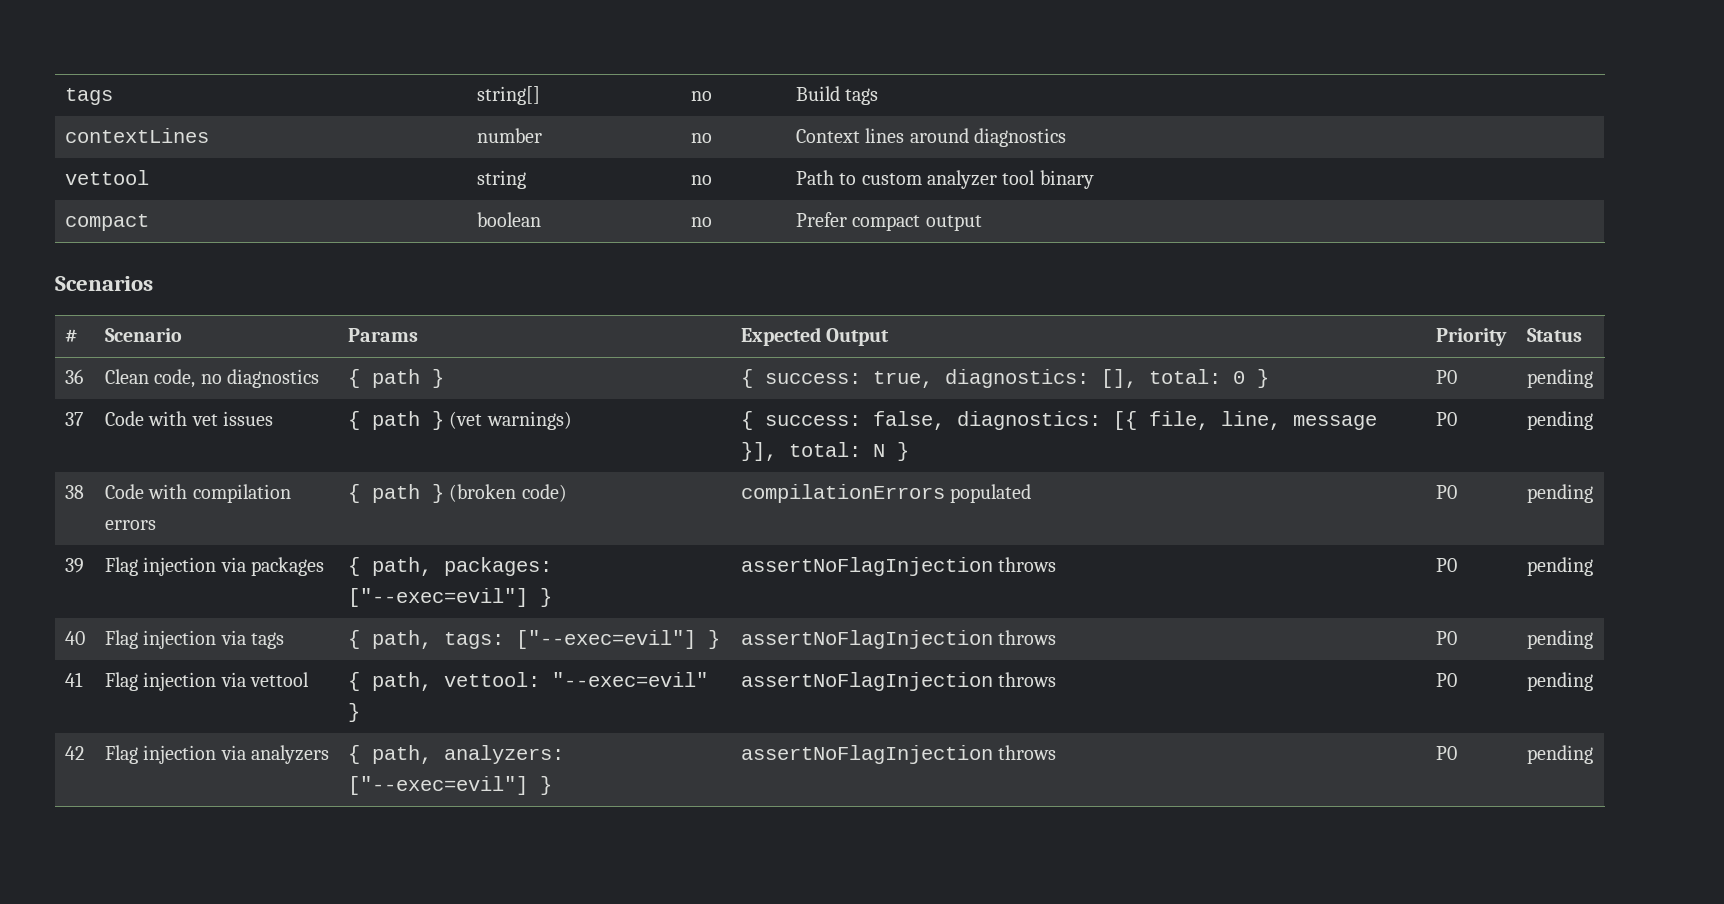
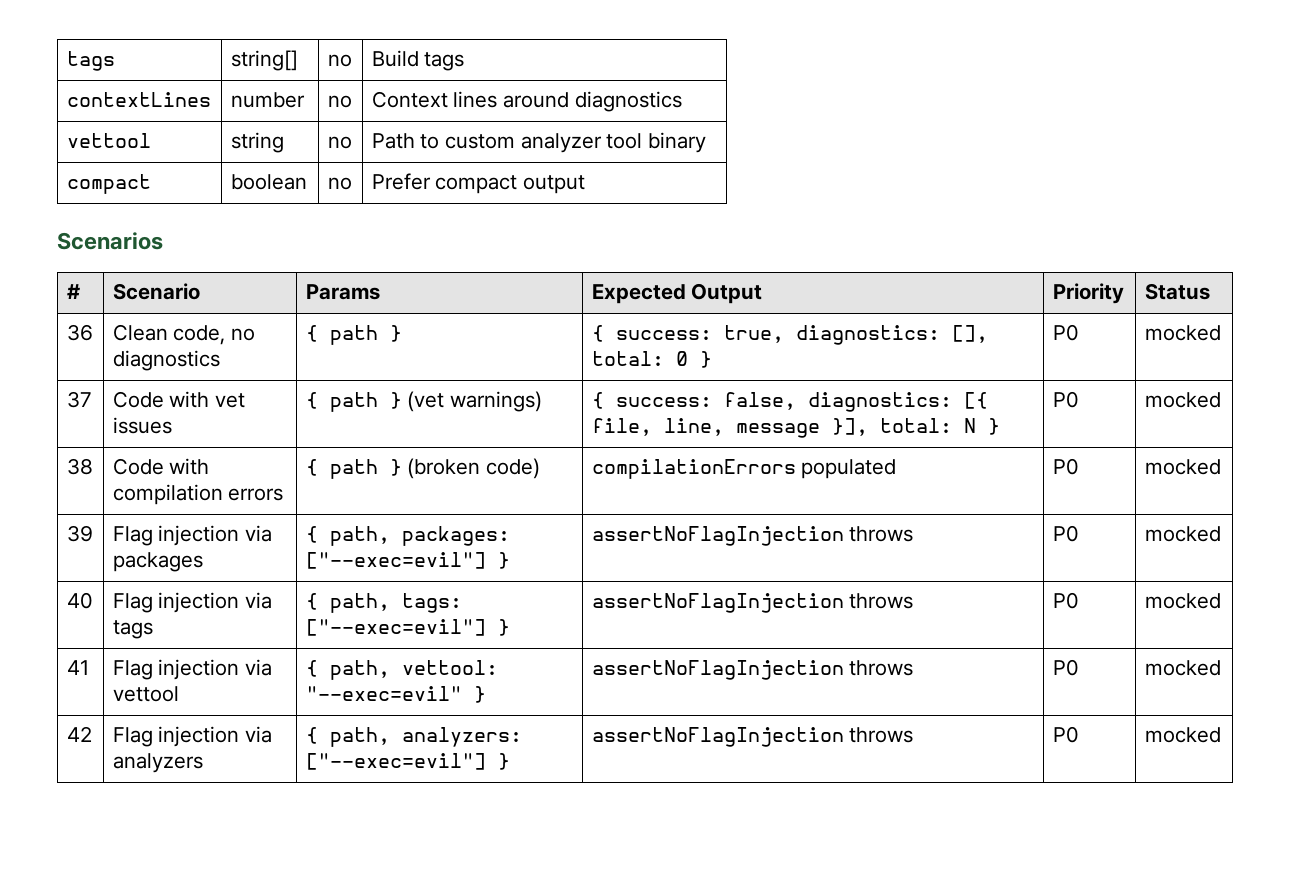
- 36 | Clean code, no diagnostics | { path } | { success: true, diagnostics: [], total: 0 } | P0 | pending
+ 36 | Clean code, no diagnostics | { path } | { success: true, diagnostics: [], total: 0 } | P0 | mocked
- 37 | Code with vet issues | { path } (vet warnings) | { success: false, diagnostics: [{ file, line, message }], total: N } | P0 | pending
+ 37 | Code with vet issues | { path } (vet warnings) | { success: false, diagnostics: [{ file, line, message }], total: N } | P0 | mocked
- 38 | Code with compilation errors | { path } (broken code) | compilationErrors populated | P0 | pending
+ 38 | Code with compilation errors | { path } (broken code) | compilationErrors populated | P0 | mocked
- 39 | Flag injection via packages | { path, packages: ["--exec=evil"] } | assertNoFlagInjection throws | P0 | pending
+ 39 | Flag injection via packages | { path, packages: ["--exec=evil"] } | assertNoFlagInjection throws | P0 | mocked
- 40 | Flag injection via tags | { path, tags: ["--exec=evil"] } | assertNoFlagInjection throws | P0 | pending
+ 40 | Flag injection via tags | { path, tags: ["--exec=evil"] } | assertNoFlagInjection throws | P0 | mocked
- 41 | Flag injection via vettool | { path, vettool: "--exec=evil" } | assertNoFlagInjection throws | P0 | pending
+ 41 | Flag injection via vettool | { path, vettool: "--exec=evil" } | assertNoFlagInjection throws | P0 | mocked
- 42 | Flag injection via analyzers | { path, analyzers: ["--exec=evil"] } | assertNoFlagInjection throws | P0 | pending
+ 42 | Flag injection via analyzers | { path, analyzers: ["--exec=evil"] } | assertNoFlagInjection throws | P0 | mocked

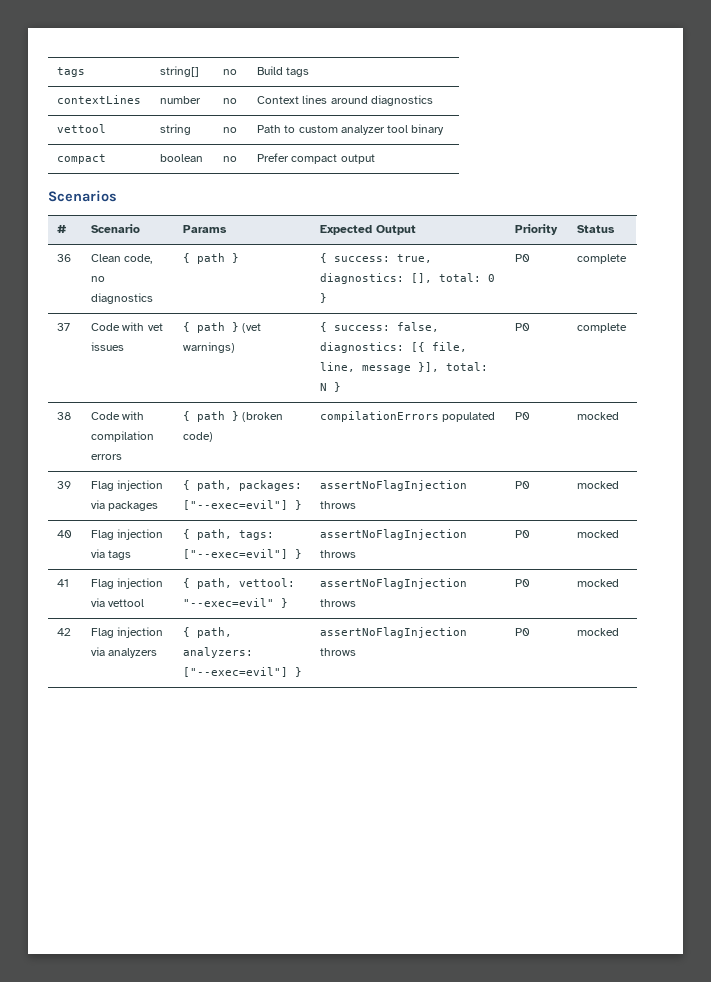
- 36 | Clean code, no diagnostics | { path } | { success: true, diagnostics: [], total: 0 } | P0 | mocked
+ 36 | Clean code, no diagnostics | { path } | { success: true, diagnostics: [], total: 0 } | P0 | complete
- 37 | Code with vet issues | { path } (vet warnings) | { success: false, diagnostics: [{ file, line, message }], total: N } | P0 | mocked
+ 37 | Code with vet issues | { path } (vet warnings) | { success: false, diagnostics: [{ file, line, message }], total: N } | P0 | complete

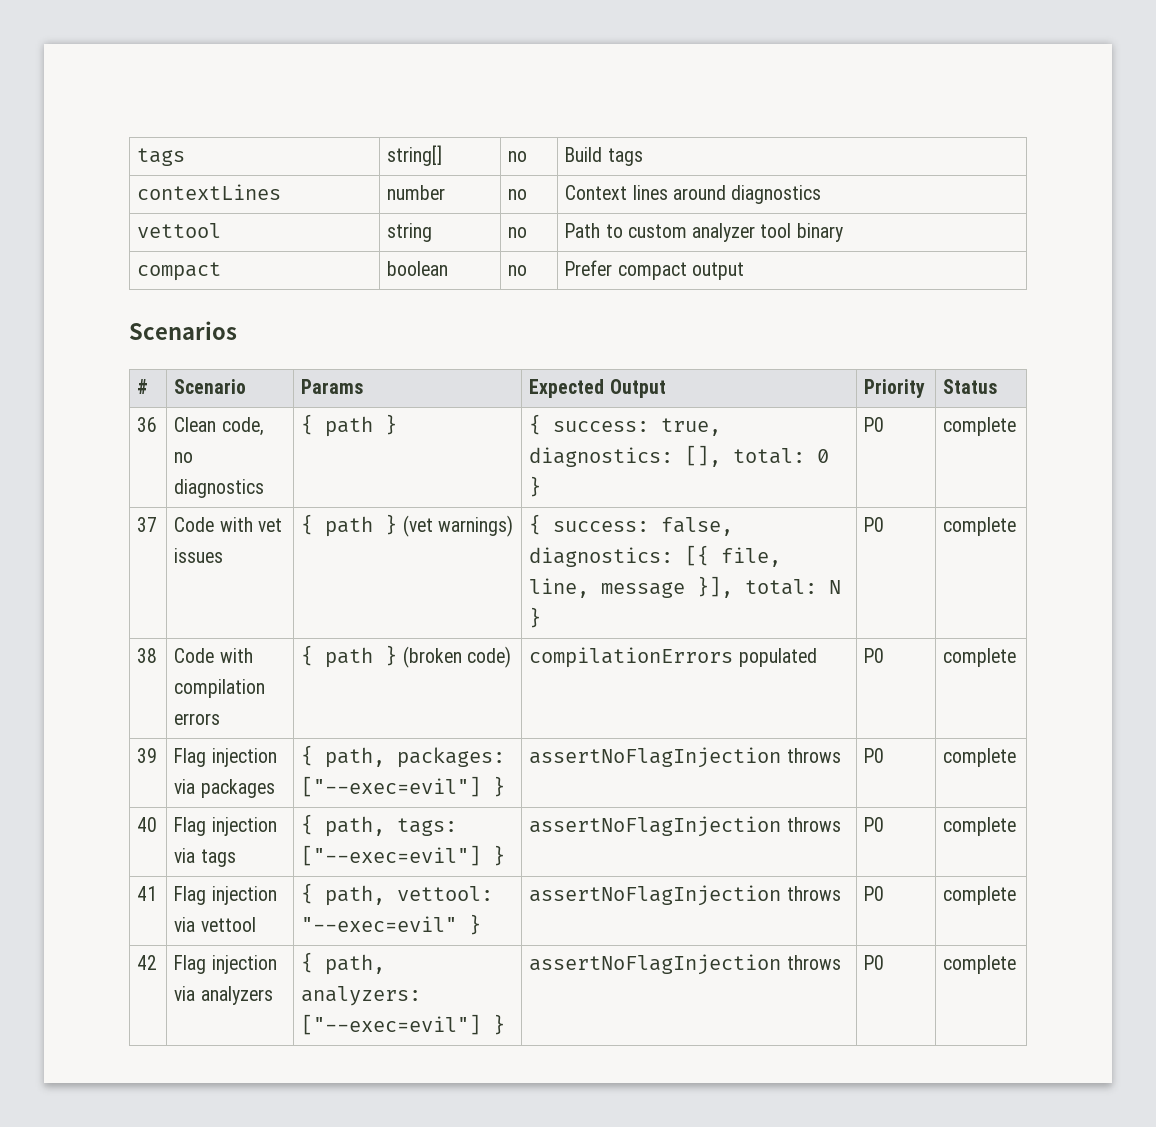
- 38 | Code with compilation errors | { path } (broken code) | compilationErrors populated | P0 | mocked
+ 38 | Code with compilation errors | { path } (broken code) | compilationErrors populated | P0 | complete
- 39 | Flag injection via packages | { path, packages: ["--exec=evil"] } | assertNoFlagInjection throws | P0 | mocked
+ 39 | Flag injection via packages | { path, packages: ["--exec=evil"] } | assertNoFlagInjection throws | P0 | complete
- 40 | Flag injection via tags | { path, tags: ["--exec=evil"] } | assertNoFlagInjection throws | P0 | mocked
+ 40 | Flag injection via tags | { path, tags: ["--exec=evil"] } | assertNoFlagInjection throws | P0 | complete
- 41 | Flag injection via vettool | { path, vettool: "--exec=evil" } | assertNoFlagInjection throws | P0 | mocked
+ 41 | Flag injection via vettool | { path, vettool: "--exec=evil" } | assertNoFlagInjection throws | P0 | complete
- 42 | Flag injection via analyzers | { path, analyzers: ["--exec=evil"] } | assertNoFlagInjection throws | P0 | mocked
+ 42 | Flag injection via analyzers | { path, analyzers: ["--exec=evil"] } | assertNoFlagInjection throws | P0 | complete

